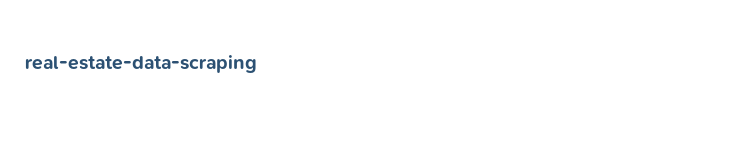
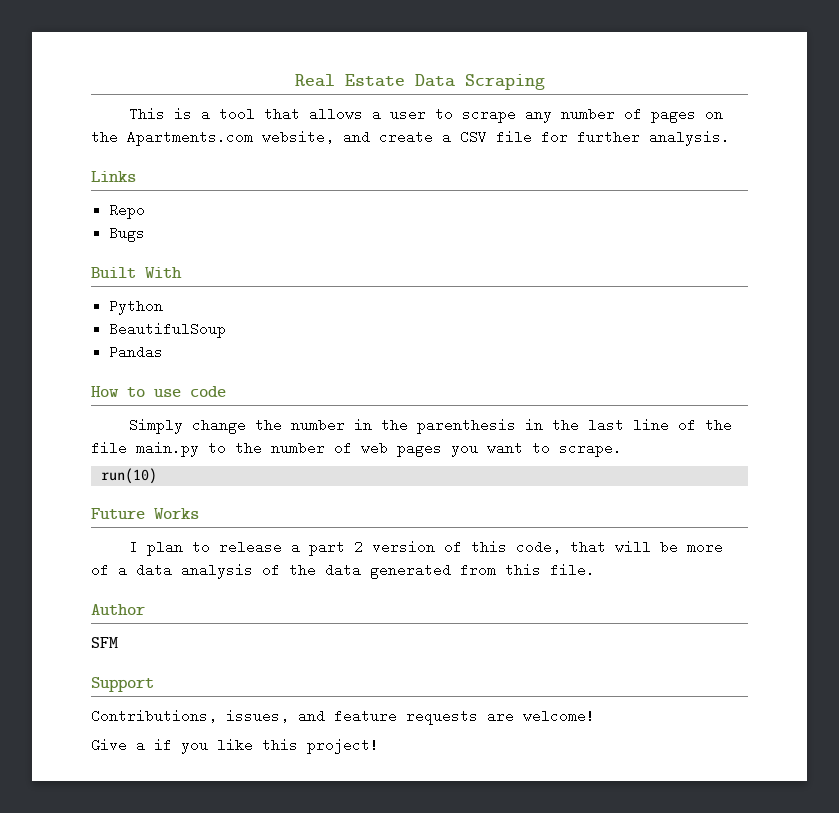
- real-estate-data-scraping
+ Real Estate Data Scraping
+ This is a tool that allows a user to scrape any number of pages on the Apartments.com website, and create a CSV file for further analysis.
+ Links
+ Repo
+ Bugs
+ Built With
+ Python
+ BeautifulSoup
+ Pandas
+ How to use code
+ Simply change the number in the parenthesis in the last line of the file main.py to the number of web pages you want to scrape.
+ run(10)
+ Future Works
+ I plan to release a part 2 version of this code, that will be more of a data analysis of the data generated from this file.
+ Author
+ SFM
+ Support
+ Contributions, issues, and feature requests are welcome!
+ Give a if you like this project!

